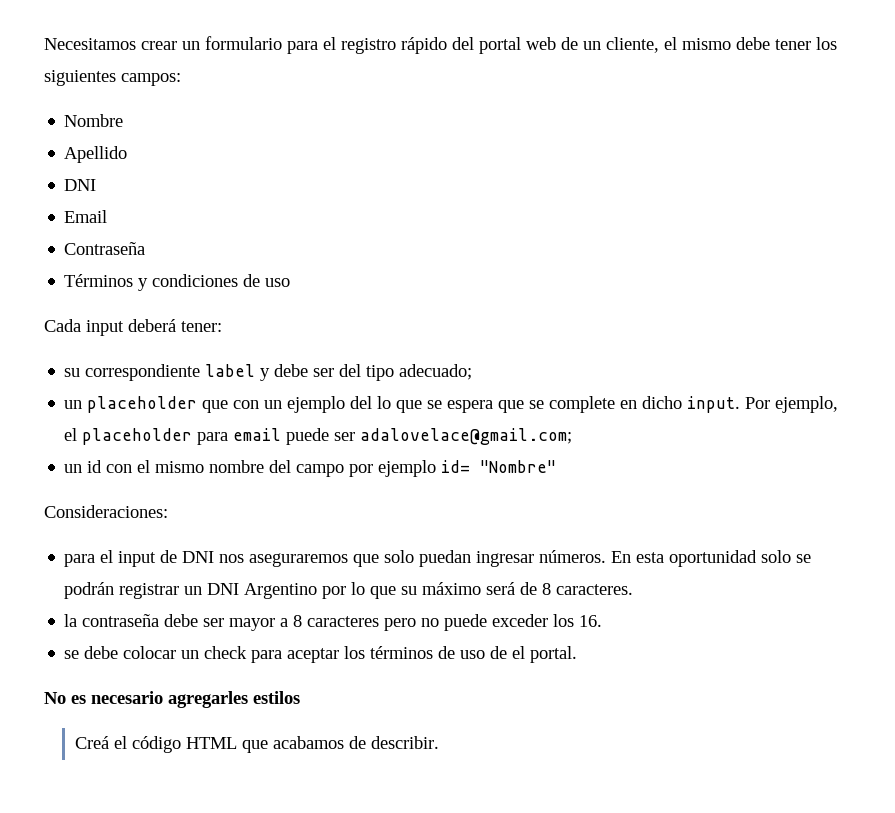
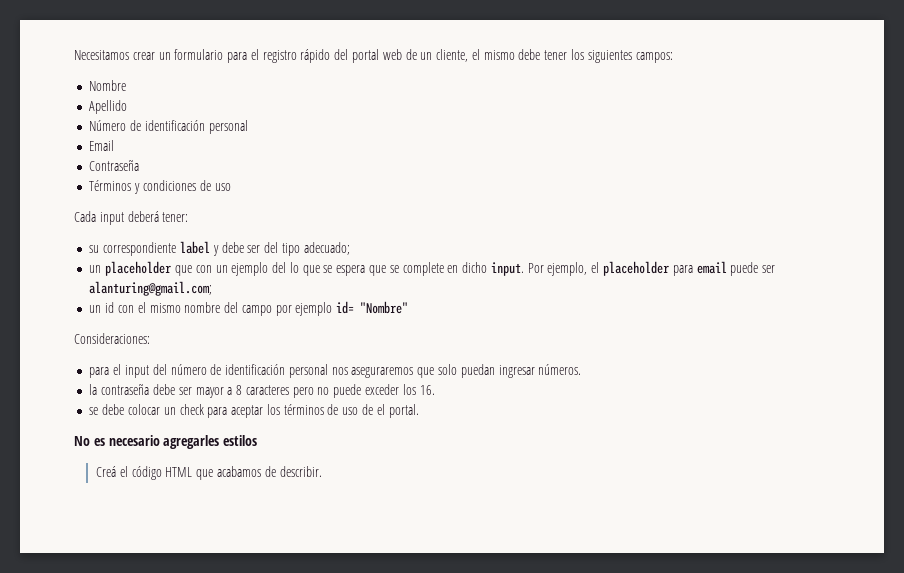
  Apellido
- DNI
+ Número de identificación personal
- Por ejemplo, el placeholder para email puede ser adalovelace@gmail.com;
+ Por ejemplo, el placeholder para email puede ser alanturing@gmail.com;
- para el input de DNI nos aseguraremos que solo puedan ingresar números. En esta oportunidad solo se podrán registrar un DNI Argentino por lo que su máximo será de 8 caracteres.
+ para el input del número de identificación personal nos aseguraremos que solo puedan ingresar números.

